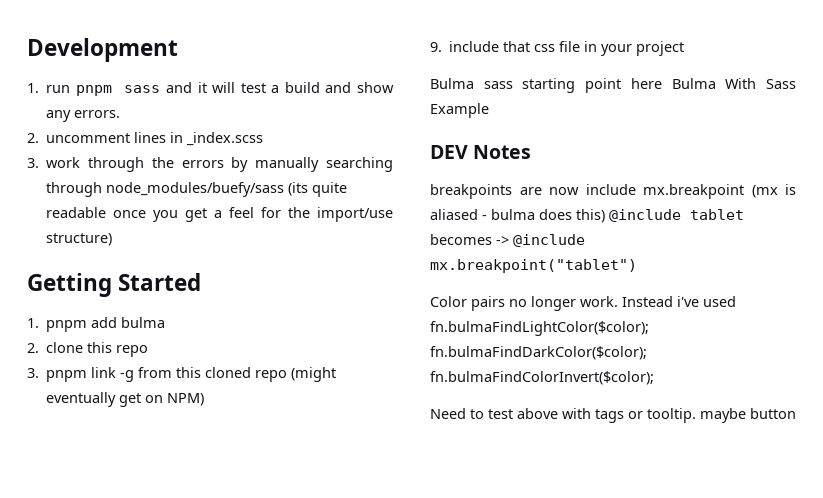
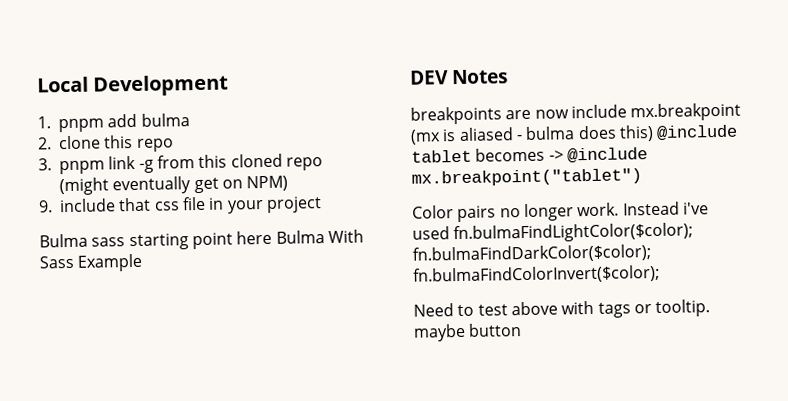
- Development
+ Local Development
- 1. run pnpm sass and it will test a build and show any errors.
- 2. uncomment lines in _index.scss
- 3. work through the errors by manually searching through node_modules/buefy/sass (its quite readable once you get a feel for the import/use structure)
- Getting Started

